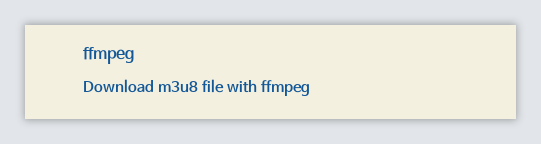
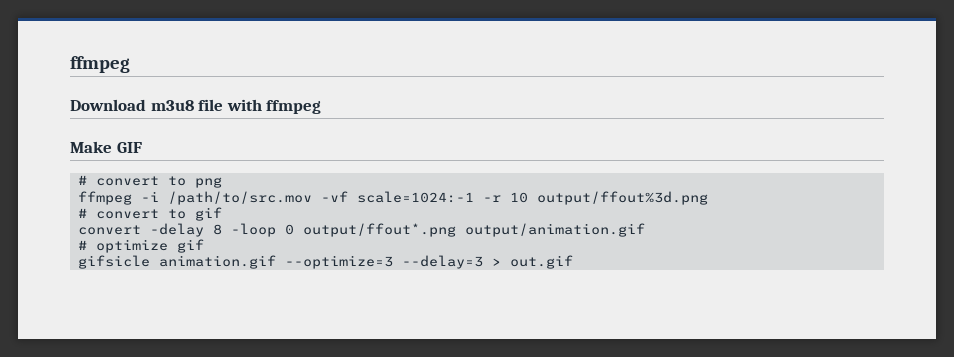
+ Make GIF
+ # convert to png
+ ffmpeg -i /path/to/src.mov -vf scale=1024:-1 -r 10 output/ffout%3d.png
+ # convert to gif
+ convert -delay 8 -loop 0 output/ffout*.png output/animation.gif
+ # optimize gif
+ gifsicle animation.gif --optimize=3 --delay=3 > out.gif

